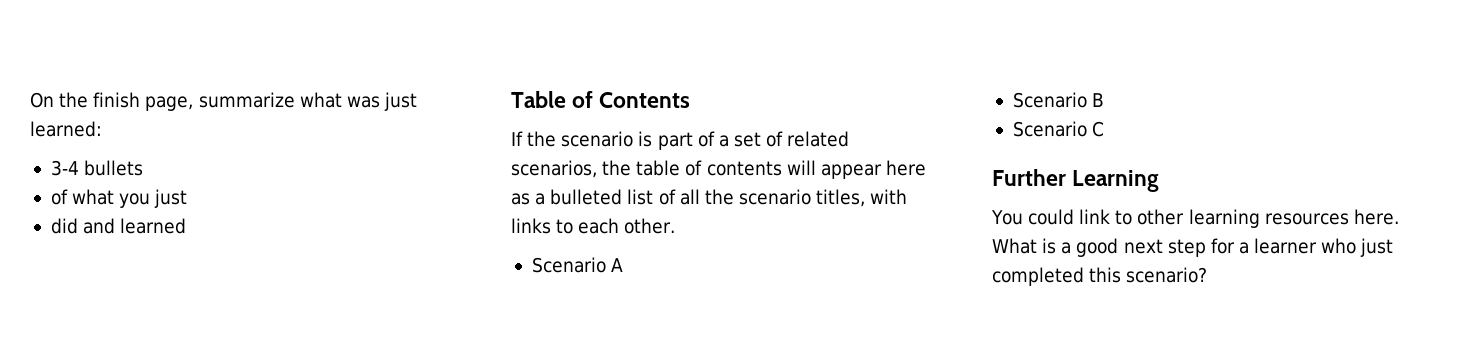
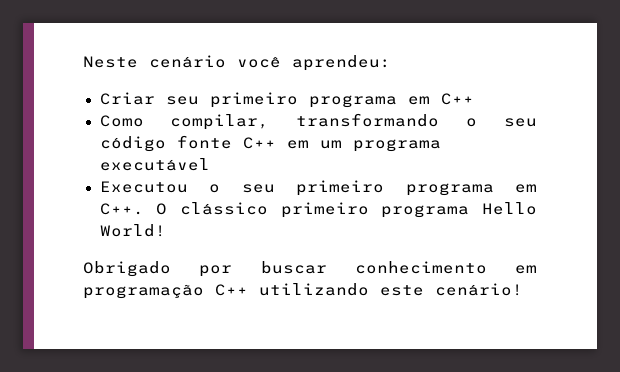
- On the finish page, summarize what was just learned:
- 3-4 bullets
- of what you just
- did and learned
- Table of Contents
- If the scenario is part of a set of related scenarios, the table of contents will appear here as a bulleted list of all the scenario titles, with links to each other.
- Scenario A
- Scenario B
- Scenario C
- Further Learning
- You could link to other learning resources here. What is a good next step for a learner who just completed this scenario?
+ Neste cenário você aprendeu:
+ Criar seu primeiro programa em C++
+ Como compilar, transformando o seu código fonte C++ em um programa executável
+ Executou o seu primeiro programa em C++. O clássico primeiro programa Hello World!
+ Obrigado por buscar conhecimento em programação C++ utilizando este cenário!

